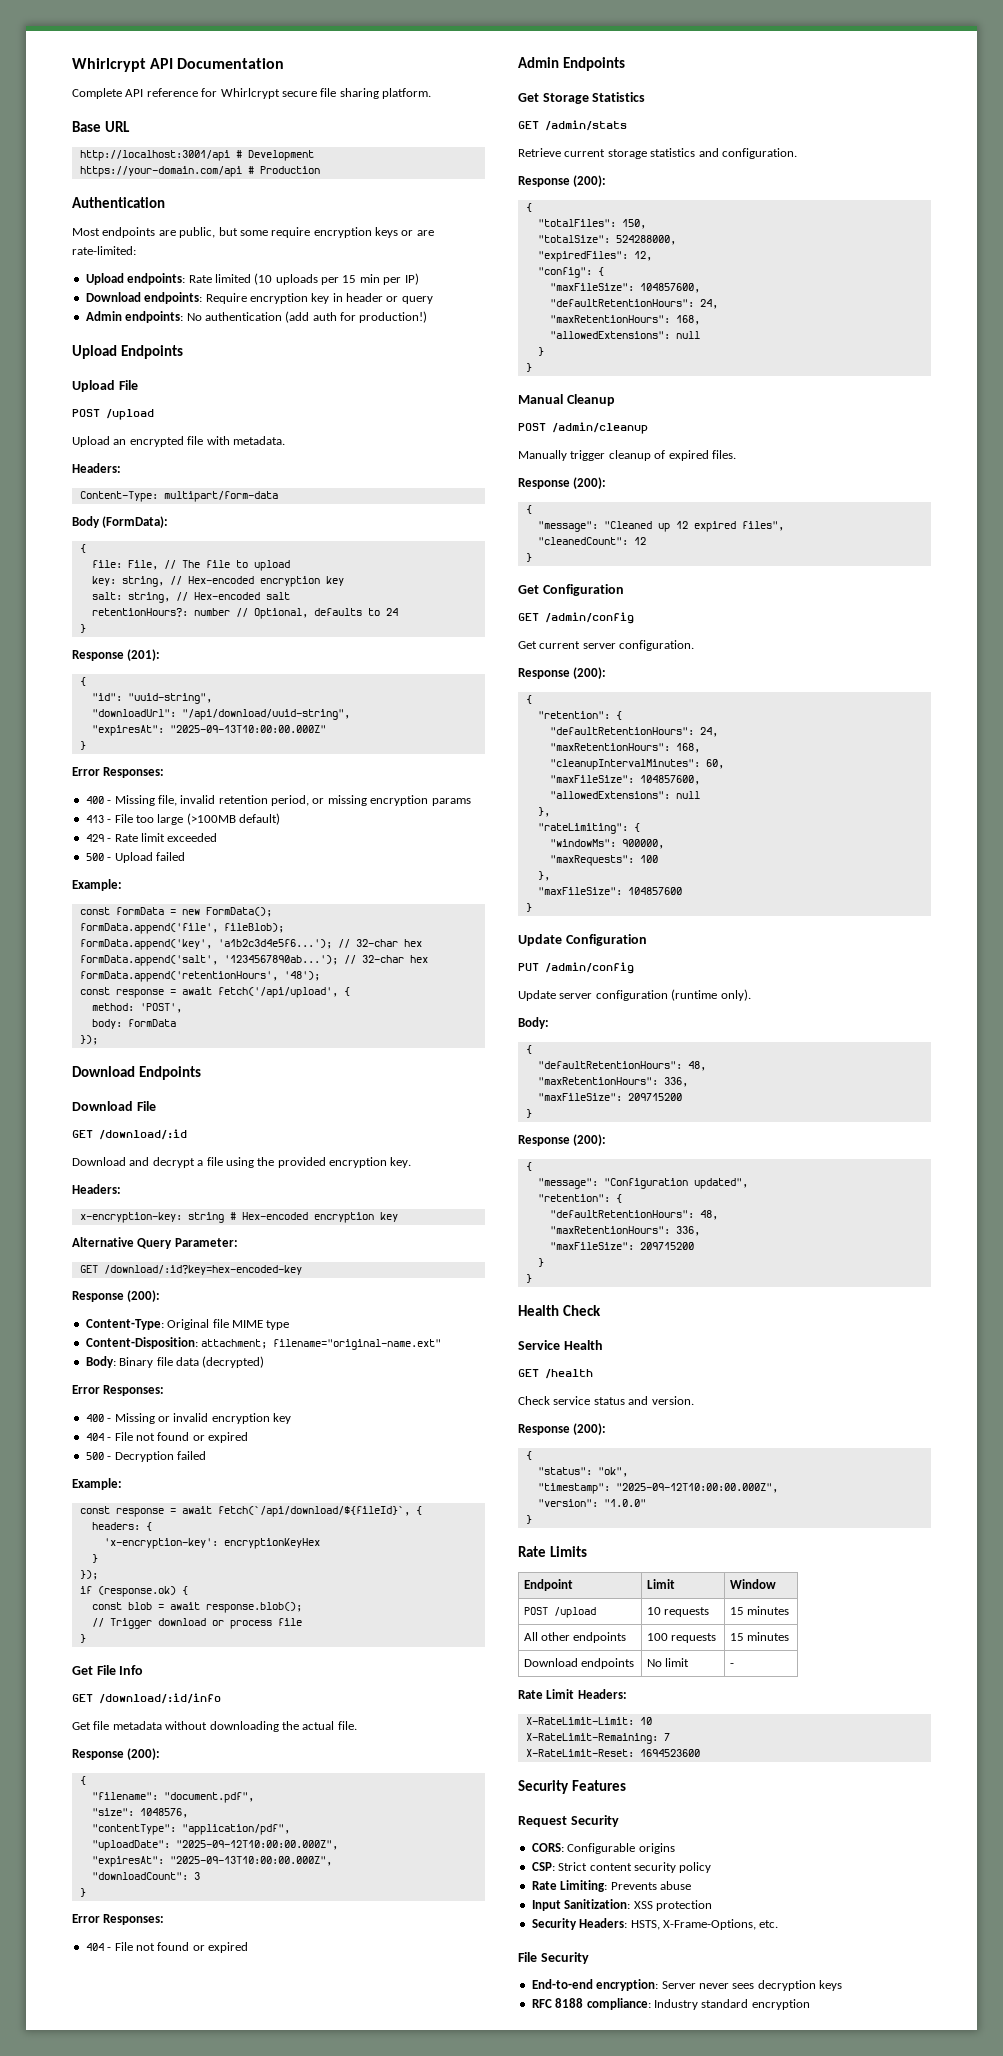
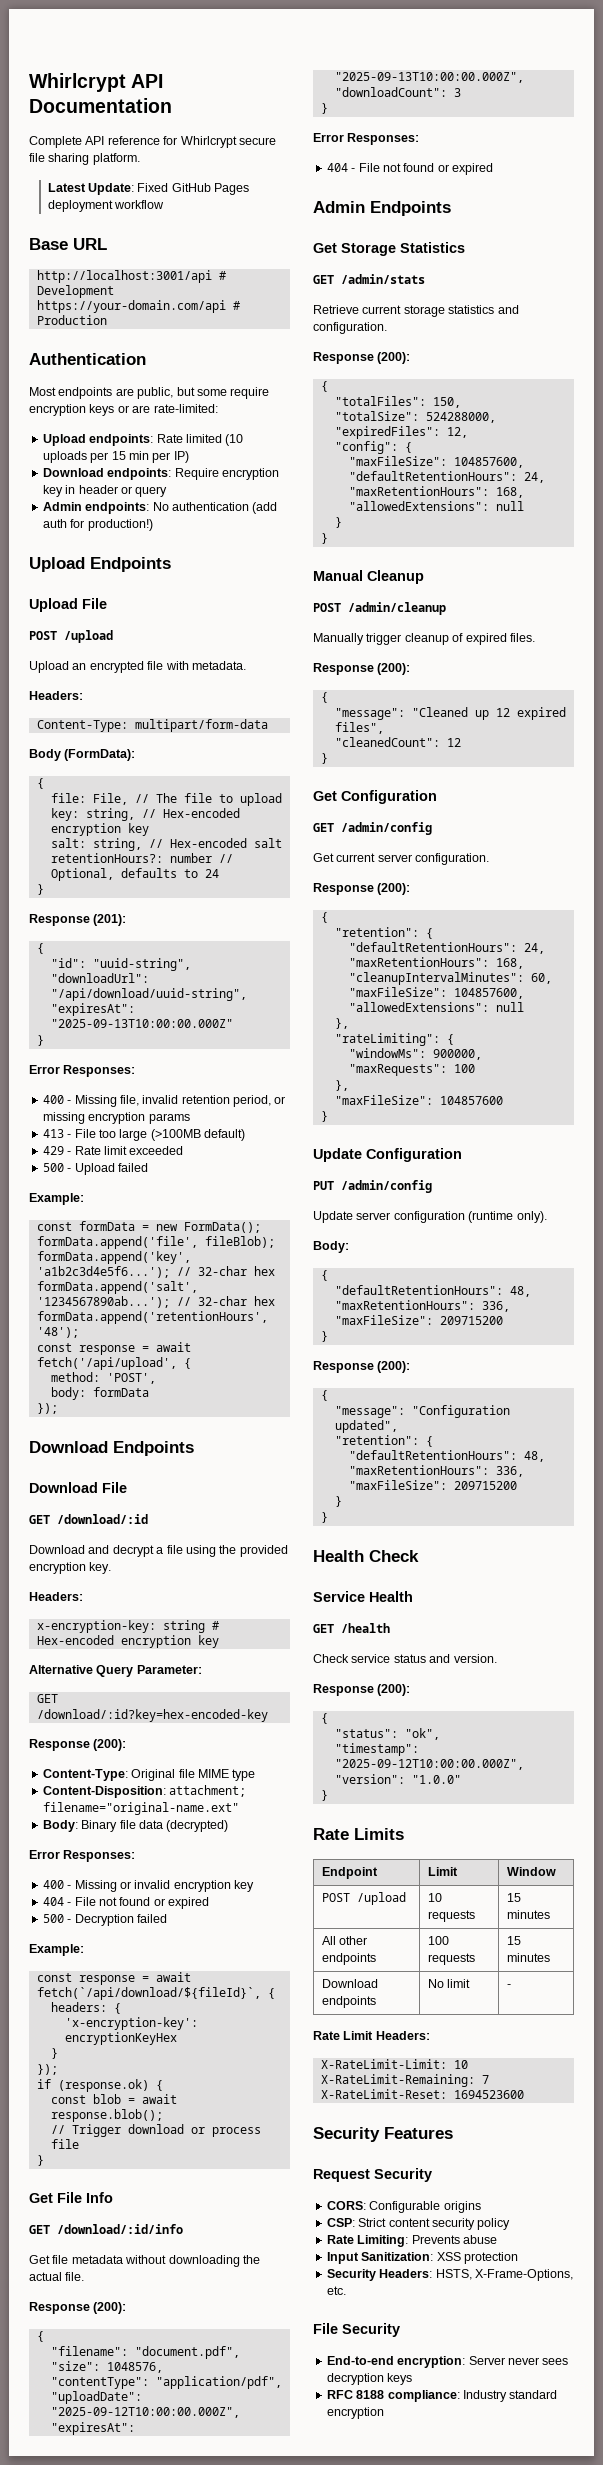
+ Latest Update: Fixed GitHub Pages deployment workflow

